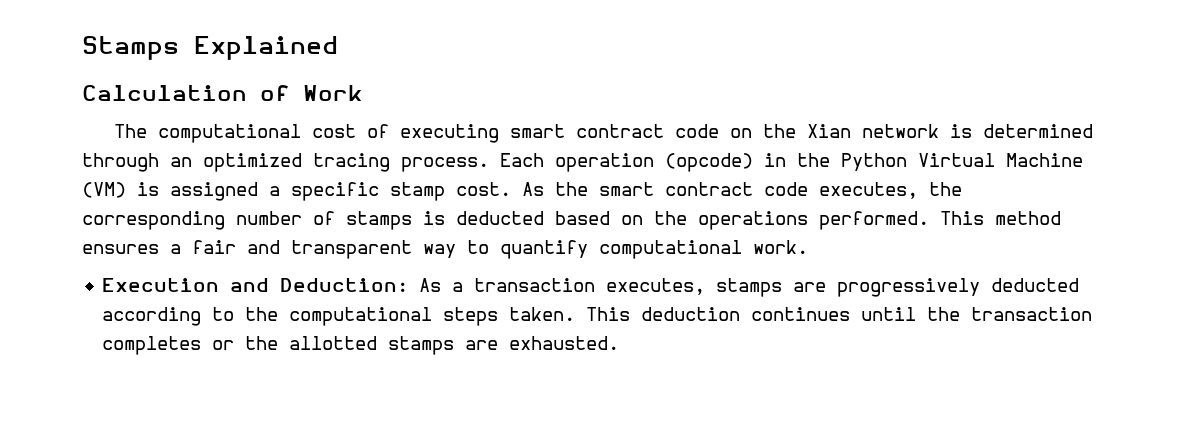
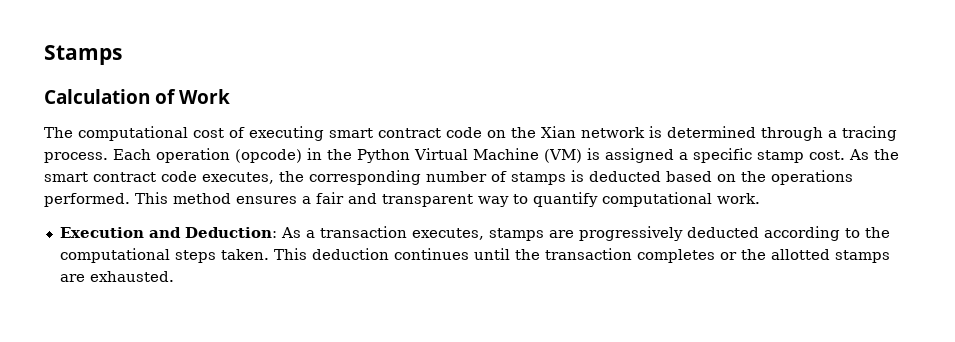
- Stamps Explained
+ Stamps
- The computational cost of executing smart contract code on the Xian network is determined through an optimized tracing process.
+ The computational cost of executing smart contract code on the Xian network is determined through a tracing process.

